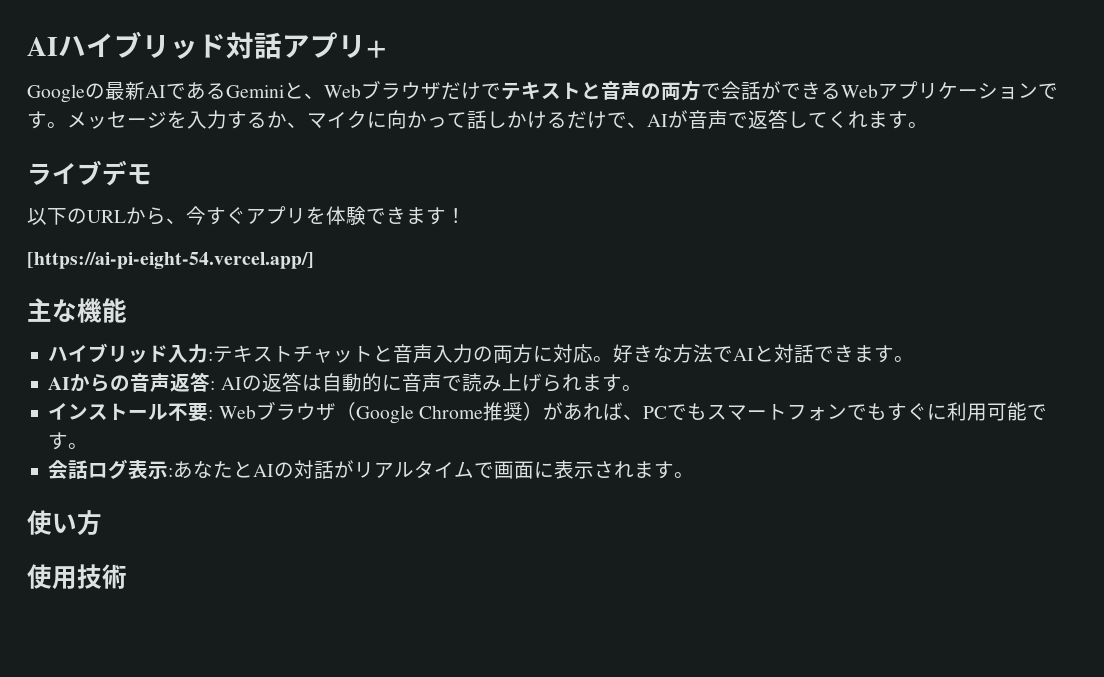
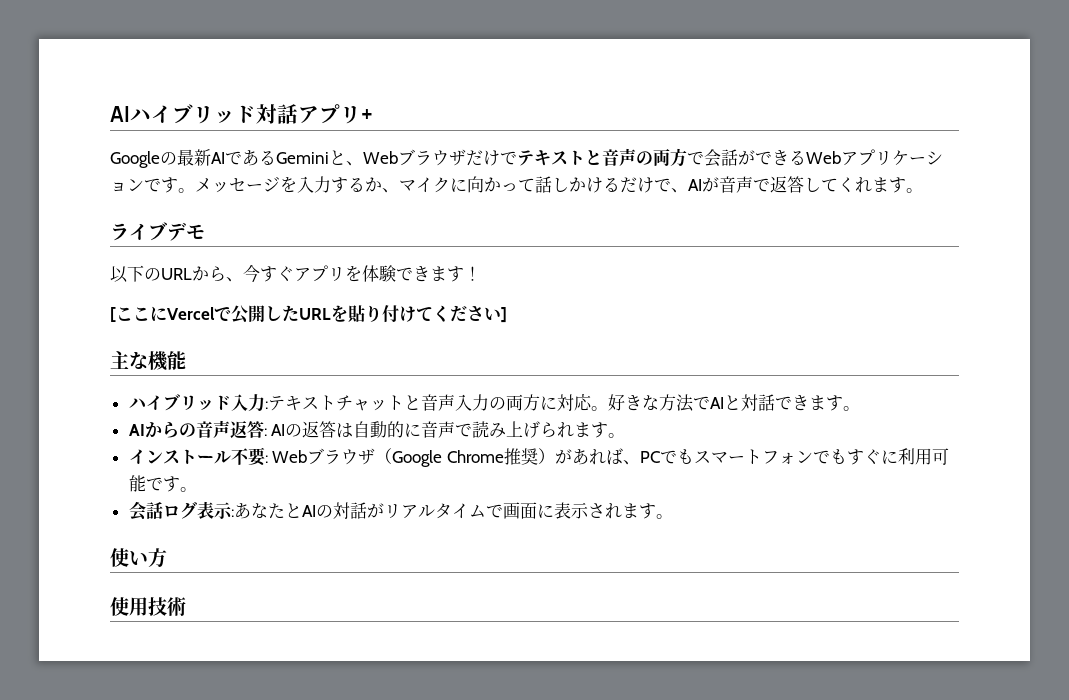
- [https://ai-pi-eight-54.vercel.app/]
+ [ここにVercelで公開したURLを貼り付けてください]

